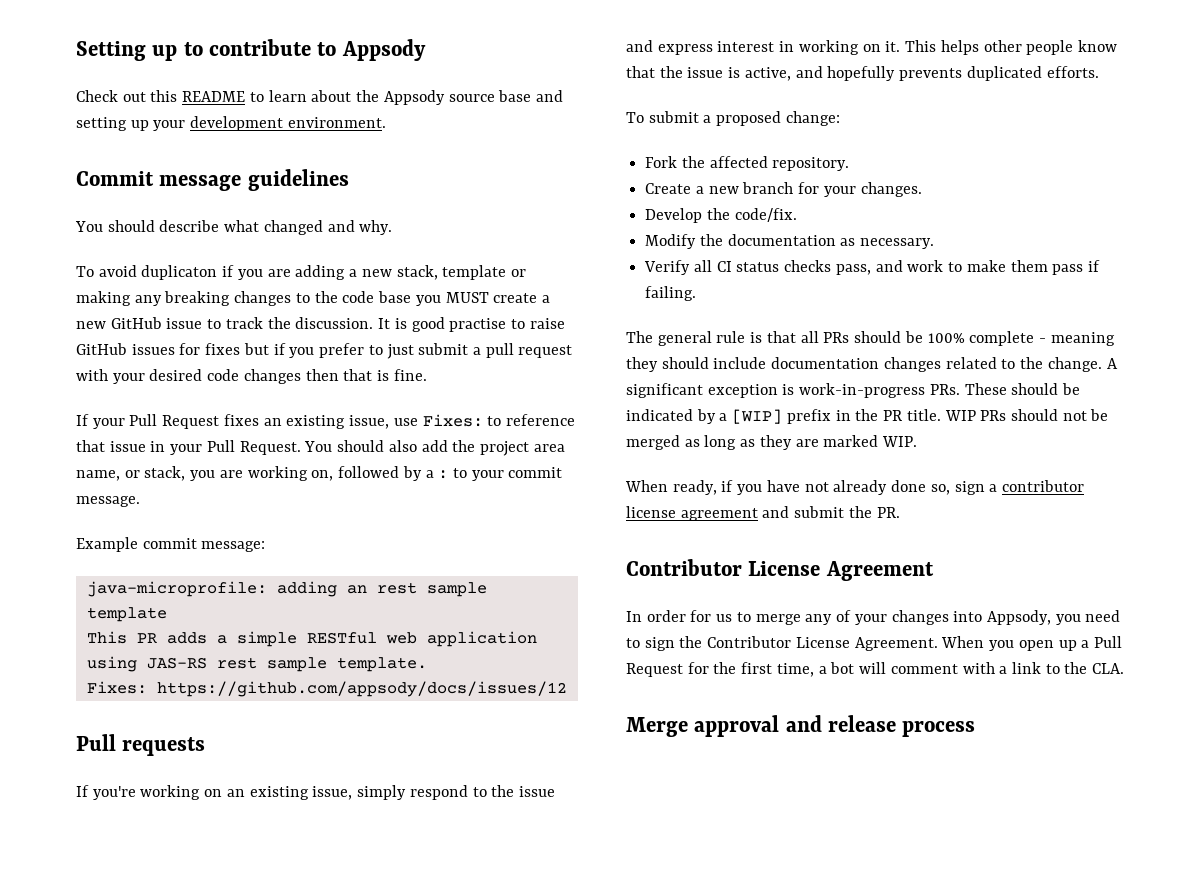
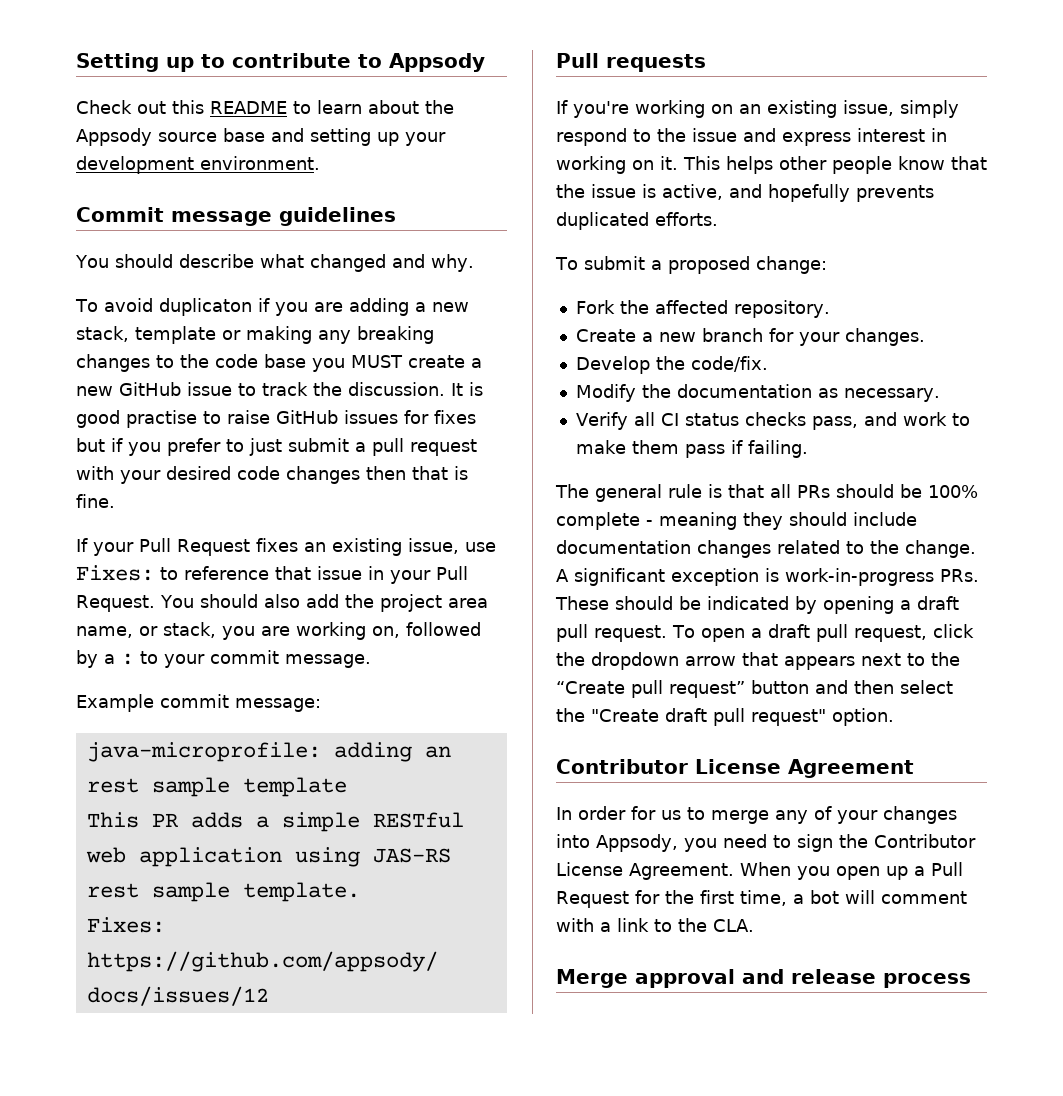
- A significant exception is work-in-progress PRs. These should be indicated by a [WIP] prefix in the PR title. WIP PRs should not be merged as long as they are marked WIP.
- When ready, if you have not already done so, sign a contributor license agreement and submit the PR.
+ A significant exception is work-in-progress PRs. These should be indicated by opening a draft pull request. To open a draft pull request, click the dropdown arrow that appears next to the “Create pull request” button and then select the "Create draft pull request" option.

